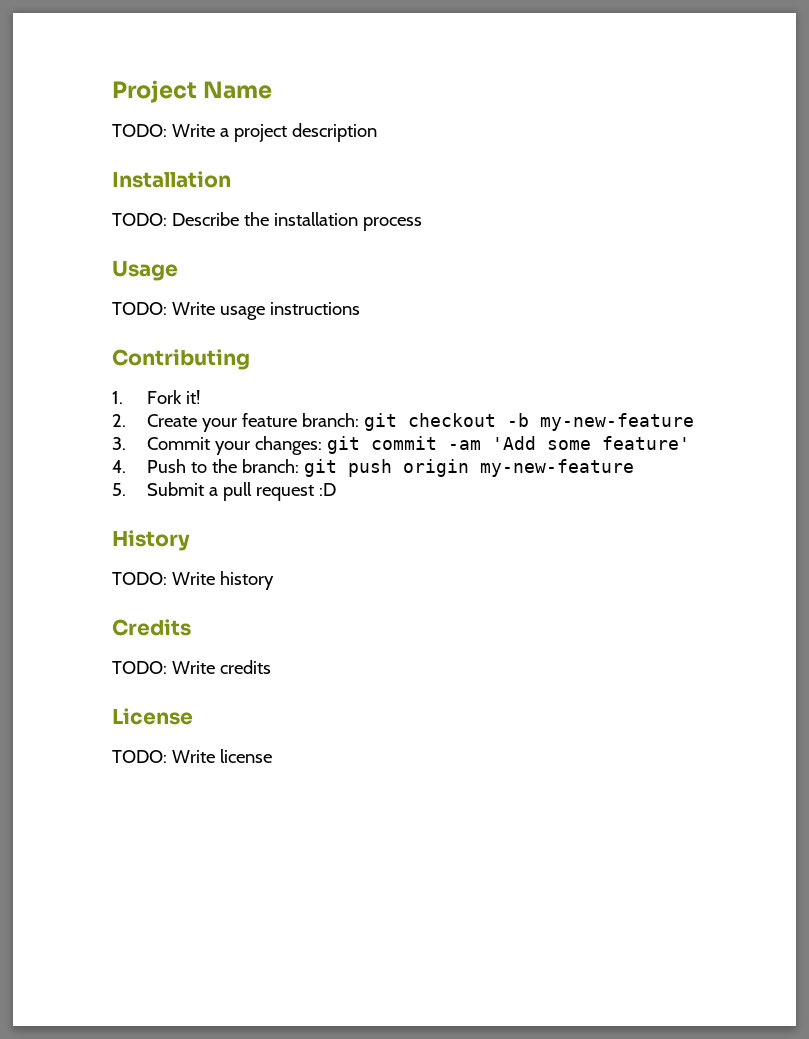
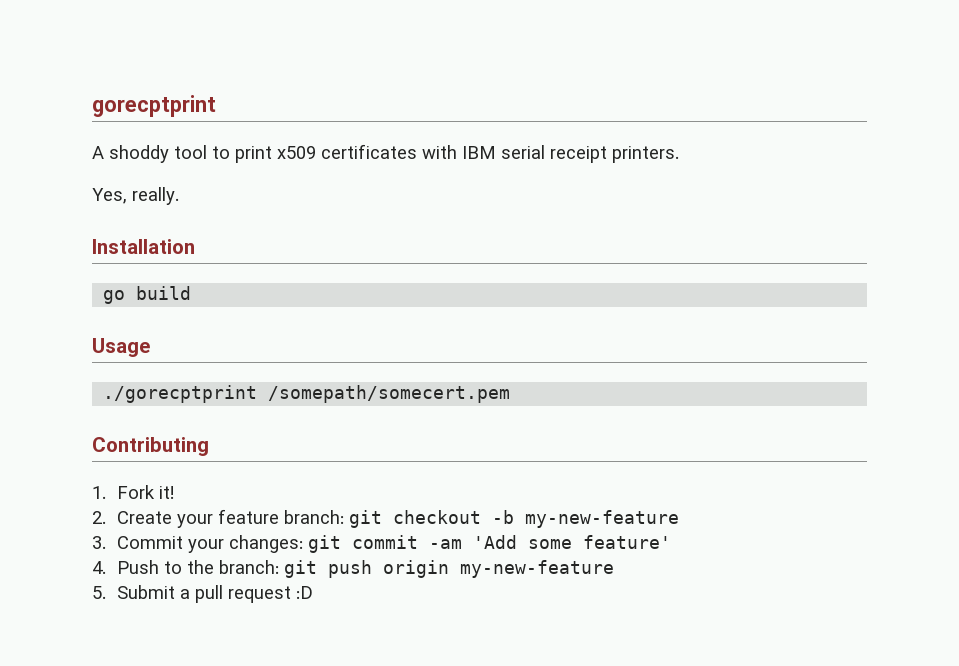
- Project Name
- TODO: Write a project description
+ gorecptprint
+ A shoddy tool to print x509 certificates with IBM serial receipt printers.
+ Yes, really.
  Installation
- TODO: Describe the installation process
+ go build
  Usage
- TODO: Write usage instructions
+ ./gorecptprint /somepath/somecert.pem
- History
- TODO: Write history
- Credits
- TODO: Write credits
- License
- TODO: Write license

